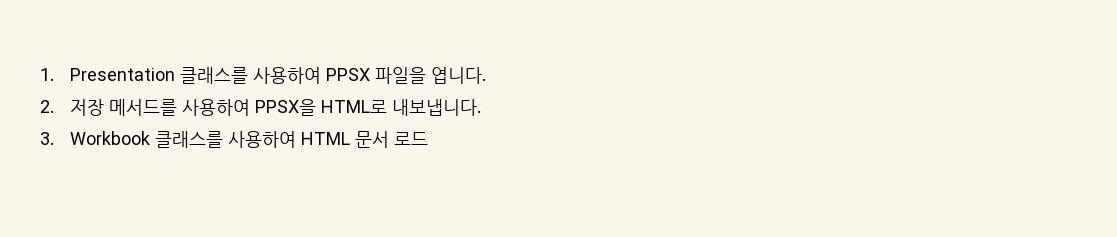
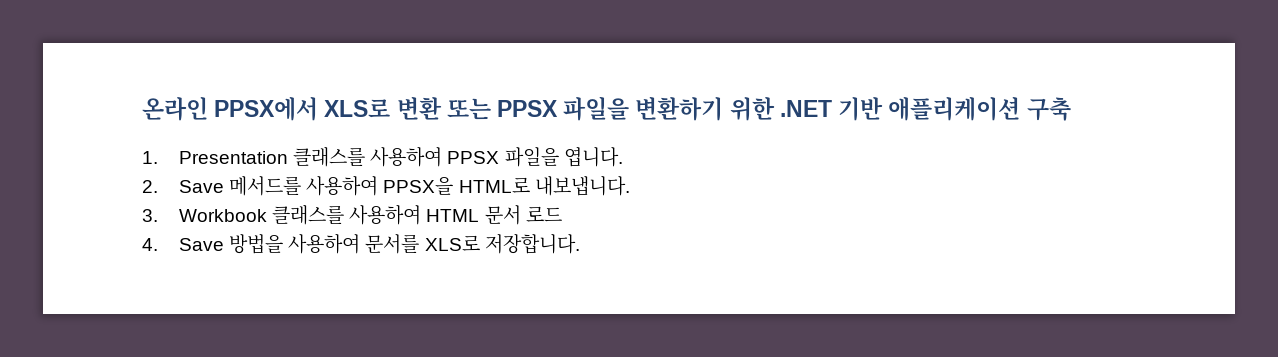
+ 온라인 PPSX에서 XLS로 변환 또는 PPSX 파일을 변환하기 위한 .NET 기반 애플리케이션 구축
- 2. 저장 메서드를 사용하여 PPSX을 HTML로 내보냅니다.
+ 2. Save 메서드를 사용하여 PPSX을 HTML로 내보냅니다.
+ 4. Save 방법을 사용하여 문서를 XLS로 저장합니다.

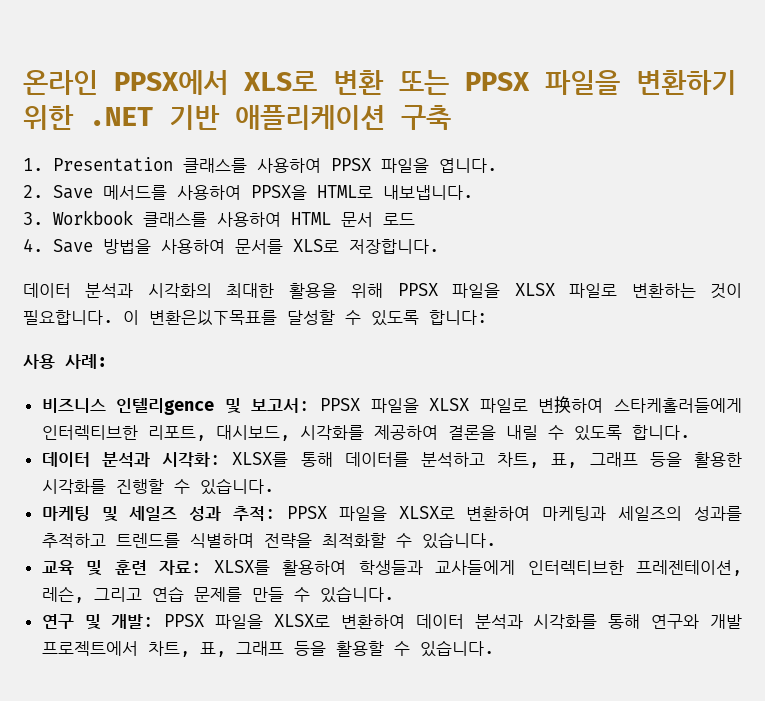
+ 데이터 분석과 시각화의 최대한 활용을 위해 PPSX 파일을 XLSX 파일로 변환하는 것이 필요합니다. 이 변환은以下목표를 달성할 수 있도록 합니다:
+ 사용 사례:
+ 비즈니스 인텔리gence 및 보고서: PPSX 파일을 XLSX 파일로 변换하여 스타케홀러들에게 인터렉티브한 리포트, 대시보드, 시각화를 제공하여 결론을 내릴 수 있도록 합니다.
+ 데이터 분석과 시각화: XLSX를 통해 데이터를 분석하고 차트, 표, 그래프 등을 활용한 시각화를 진행할 수 있습니다.
+ 마케팅 및 세일즈 성과 추적: PPSX 파일을 XLSX로 변환하여 마케팅과 세일즈의 성과를 추적하고 트렌드를 식별하며 전략을 최적화할 수 있습니다.
+ 교육 및 훈련 자료: XLSX를 활용하여 학생들과 교사들에게 인터렉티브한 프레젠테이션, 레슨, 그리고 연습 문제를 만들 수 있습니다.
+ 연구 및 개발: PPSX 파일을 XLSX로 변환하여 데이터 분석과 시각화를 통해 연구와 개발 프로젝트에서 차트, 표, 그래프 등을 활용할 수 있습니다.

